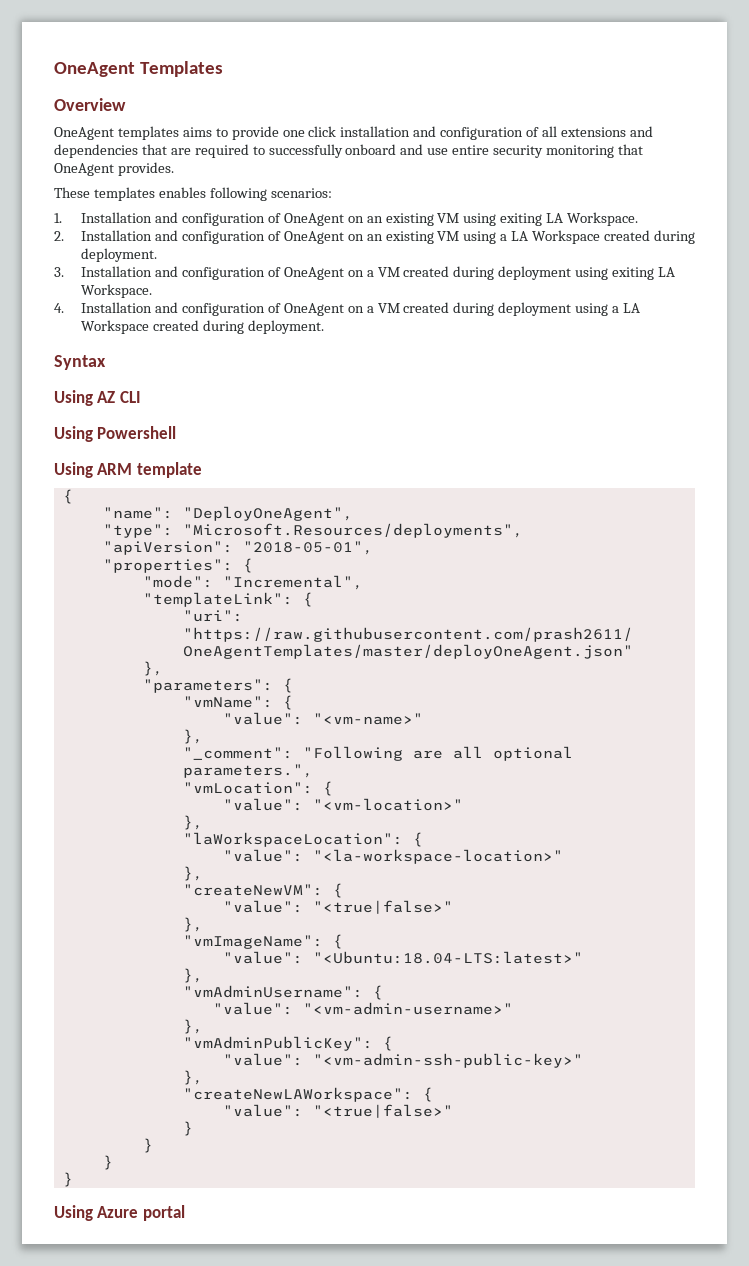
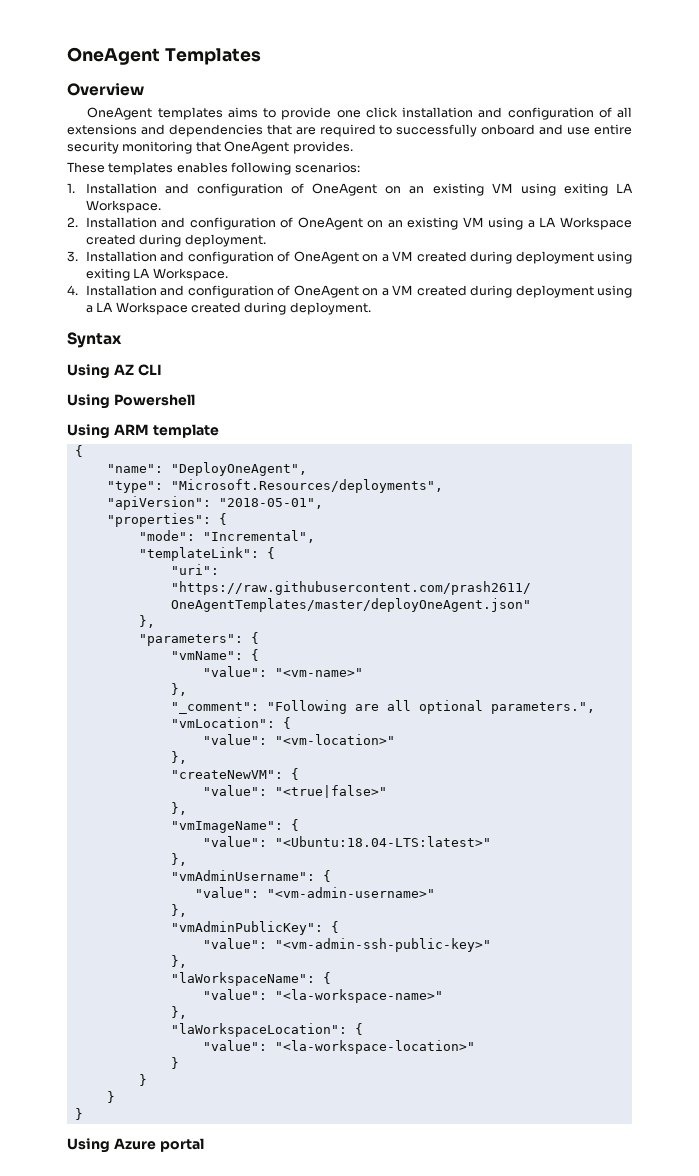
- "laWorkspaceLocation": {
- "value": "<la-workspace-location>"
- },
- "createNewLAWorkspace": {
- "value": "<true|false>"
+ "laWorkspaceName": {
+ "value": "<la-workspace-name>"
+ },
+ "laWorkspaceLocation": {
+ "value": "<la-workspace-location>"

